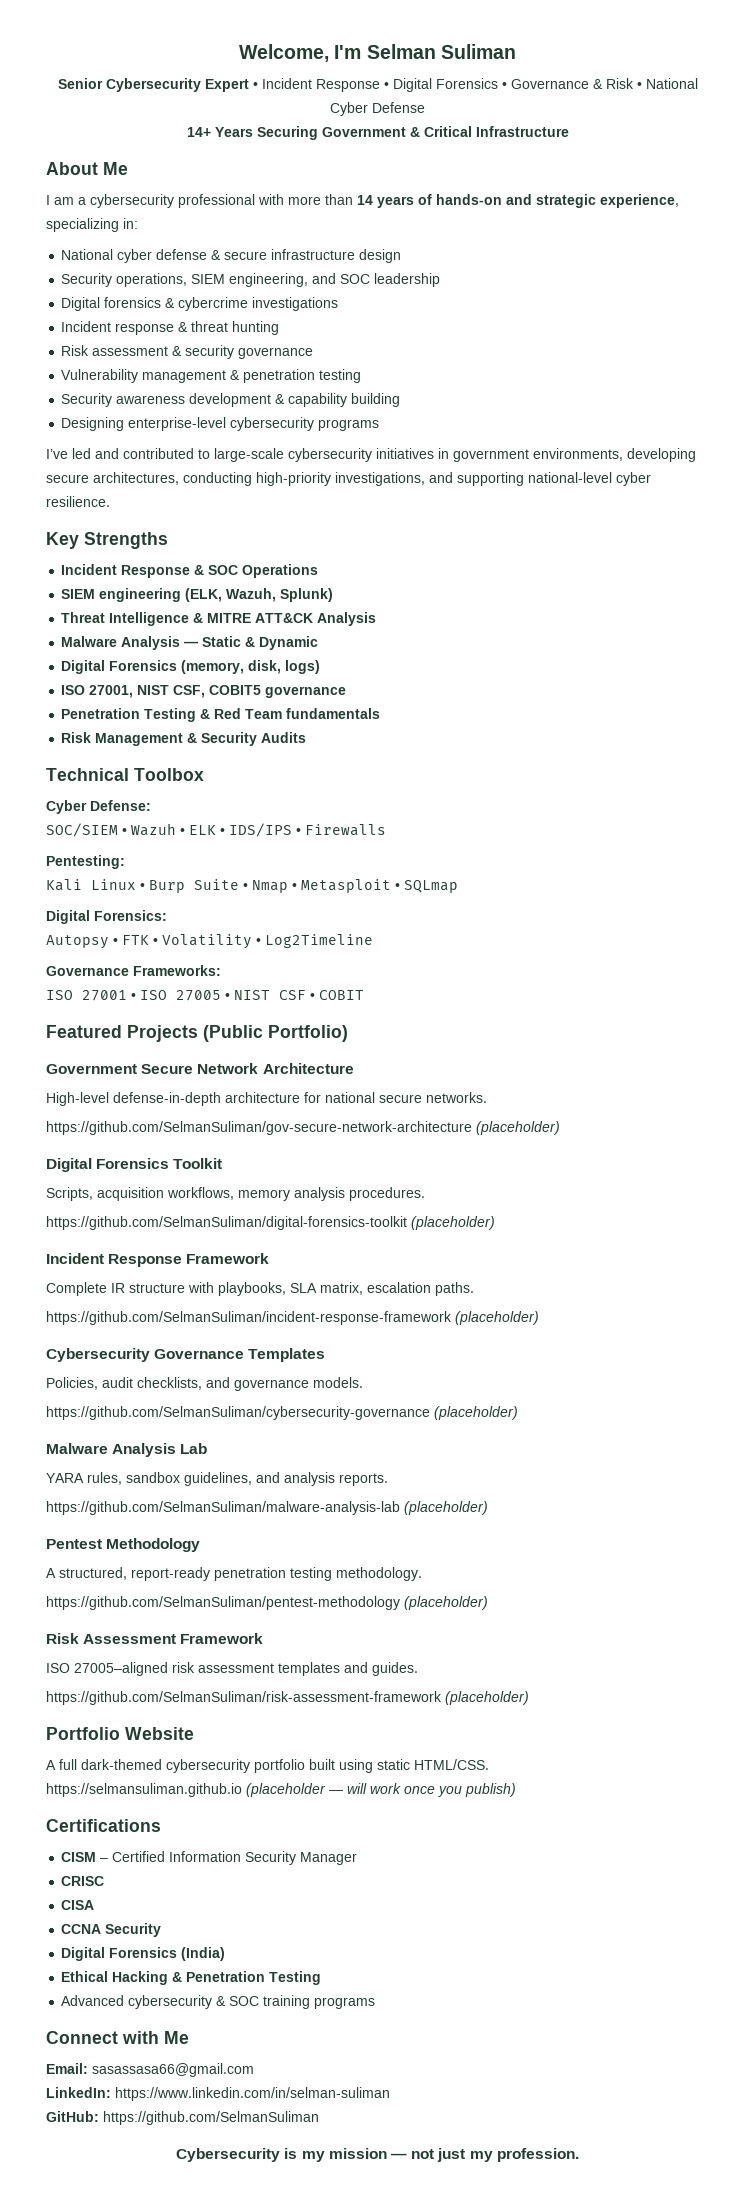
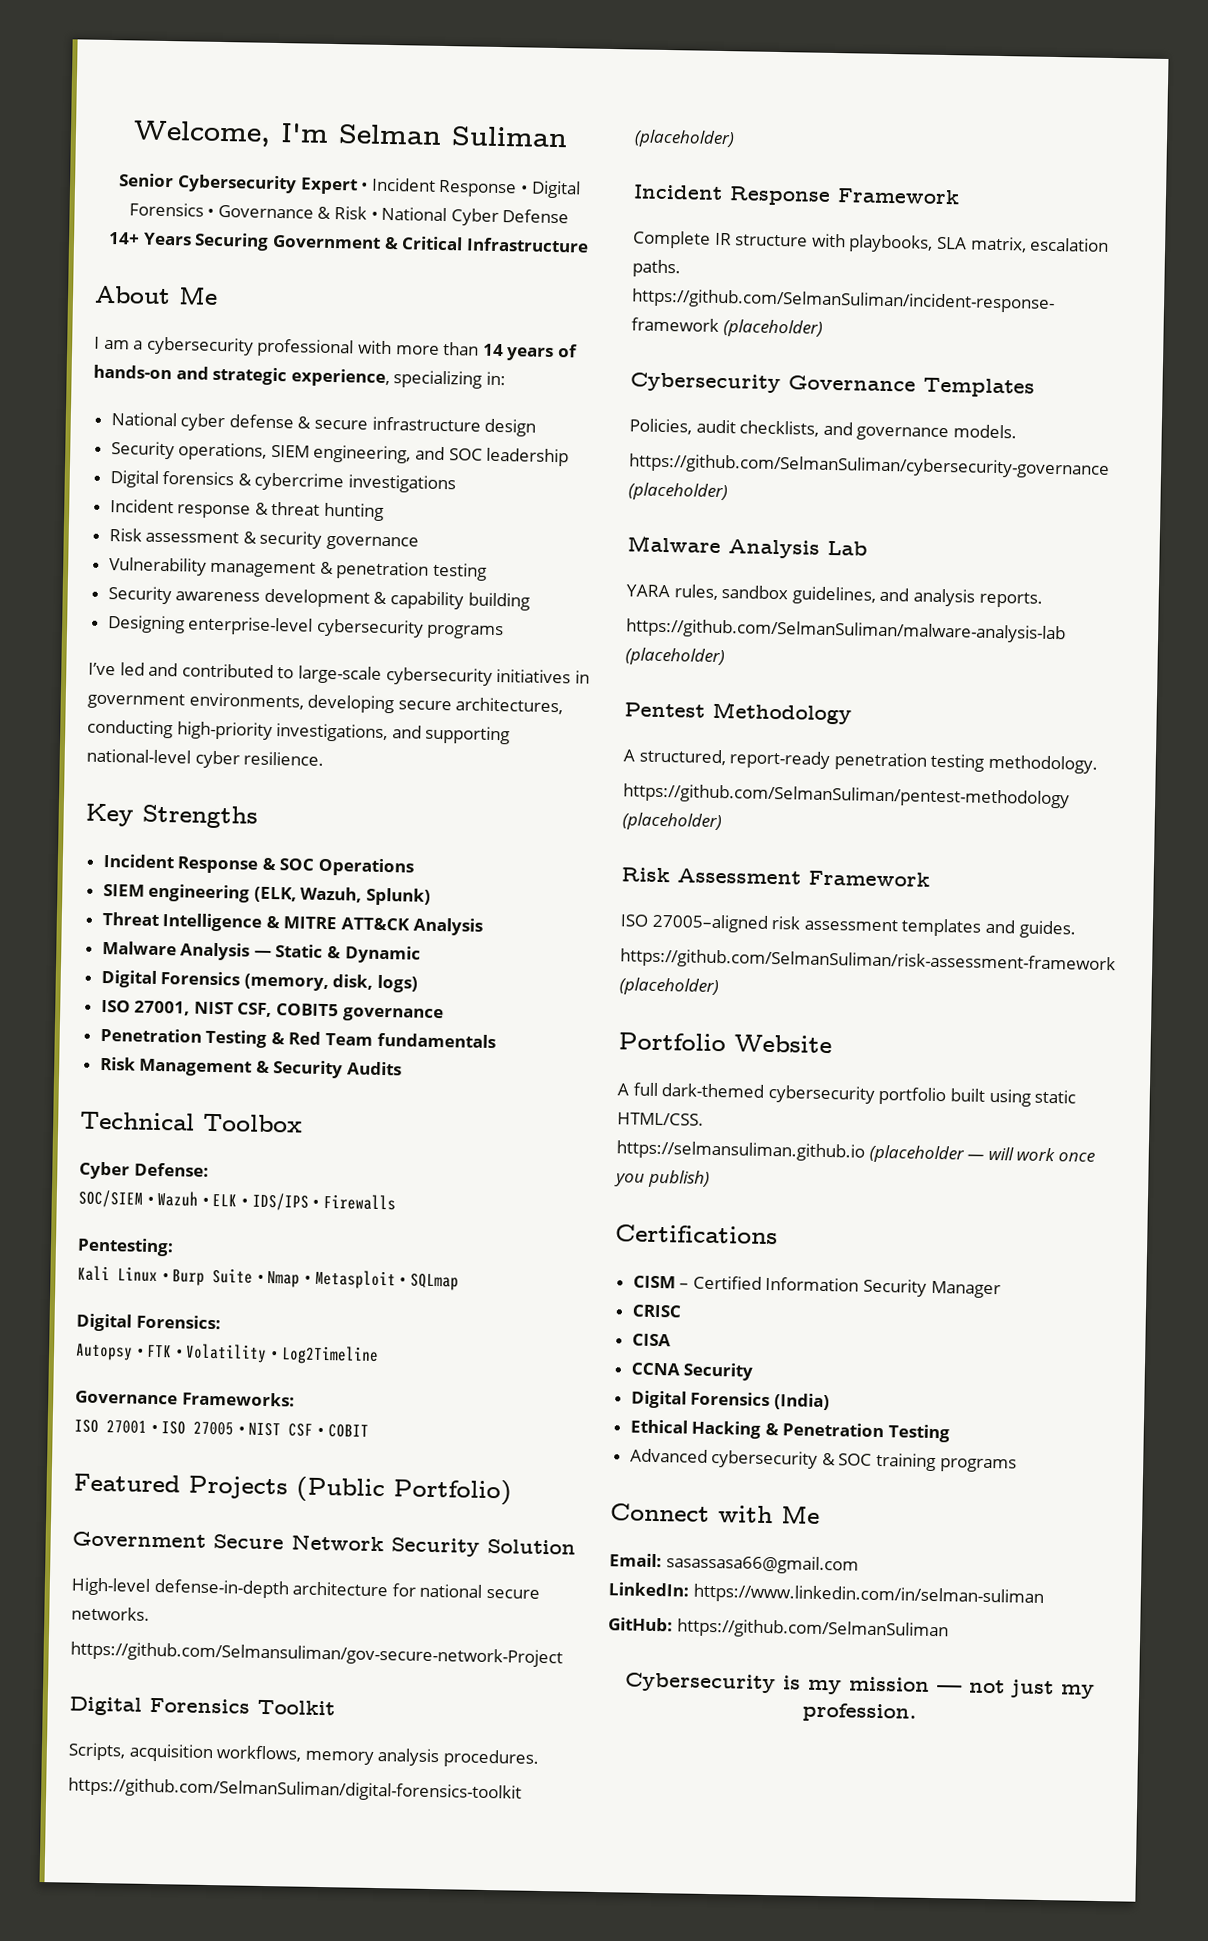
- Government Secure Network Architecture
+ Government Secure Network Security Solution
- https://github.com/SelmanSuliman/gov-secure-network-architecture (placeholder)
+ https://github.com/Selmansuliman/gov-secure-network-Project

